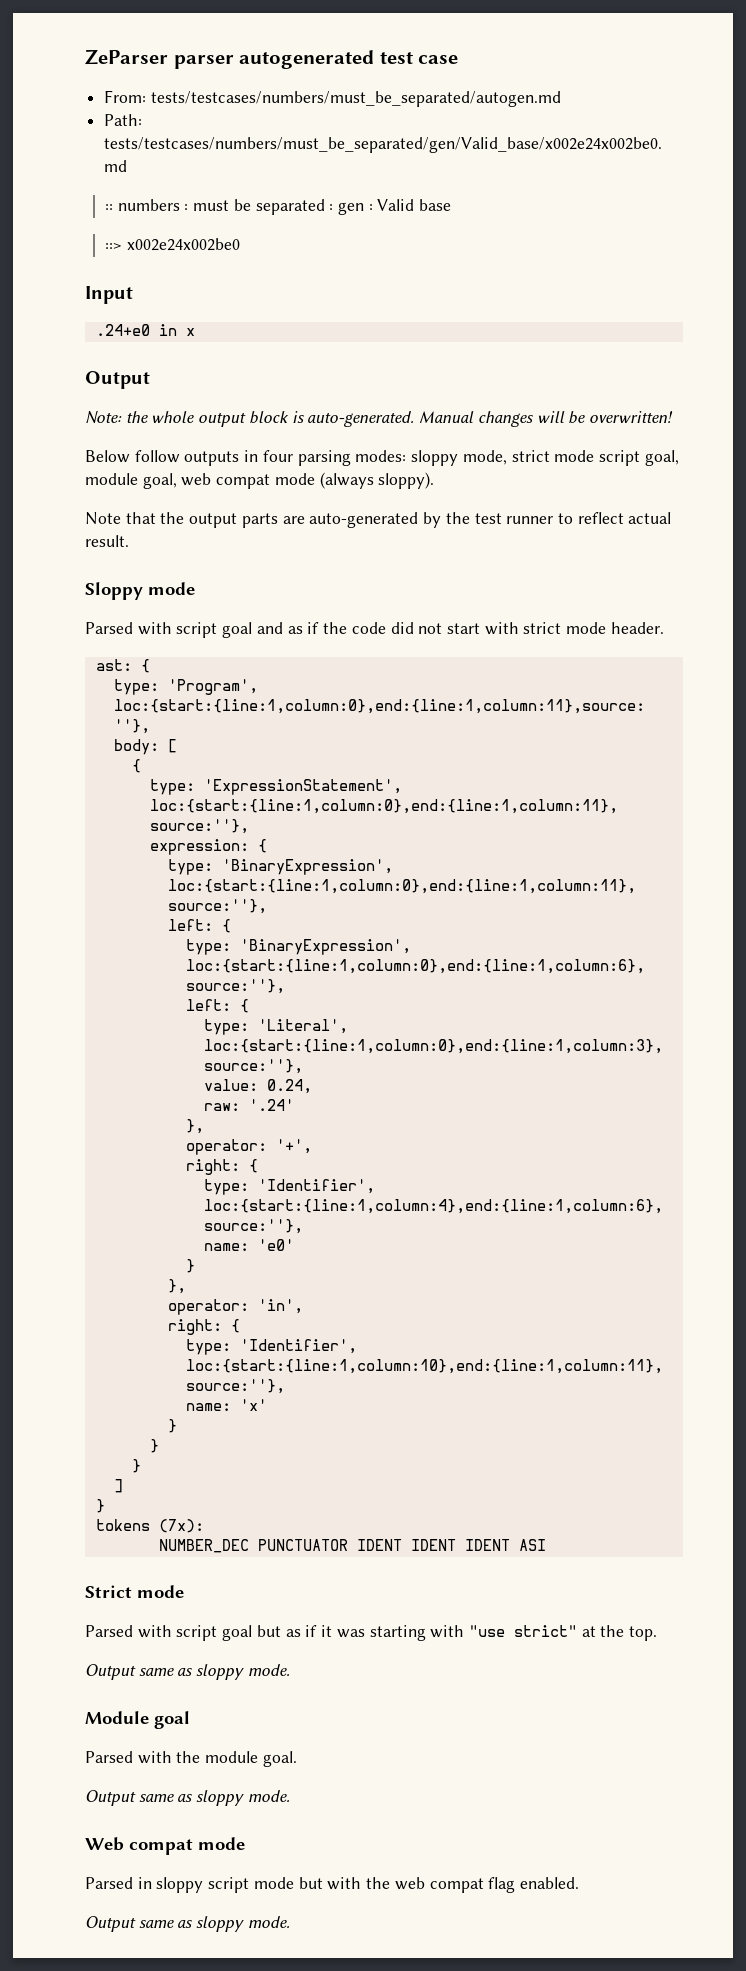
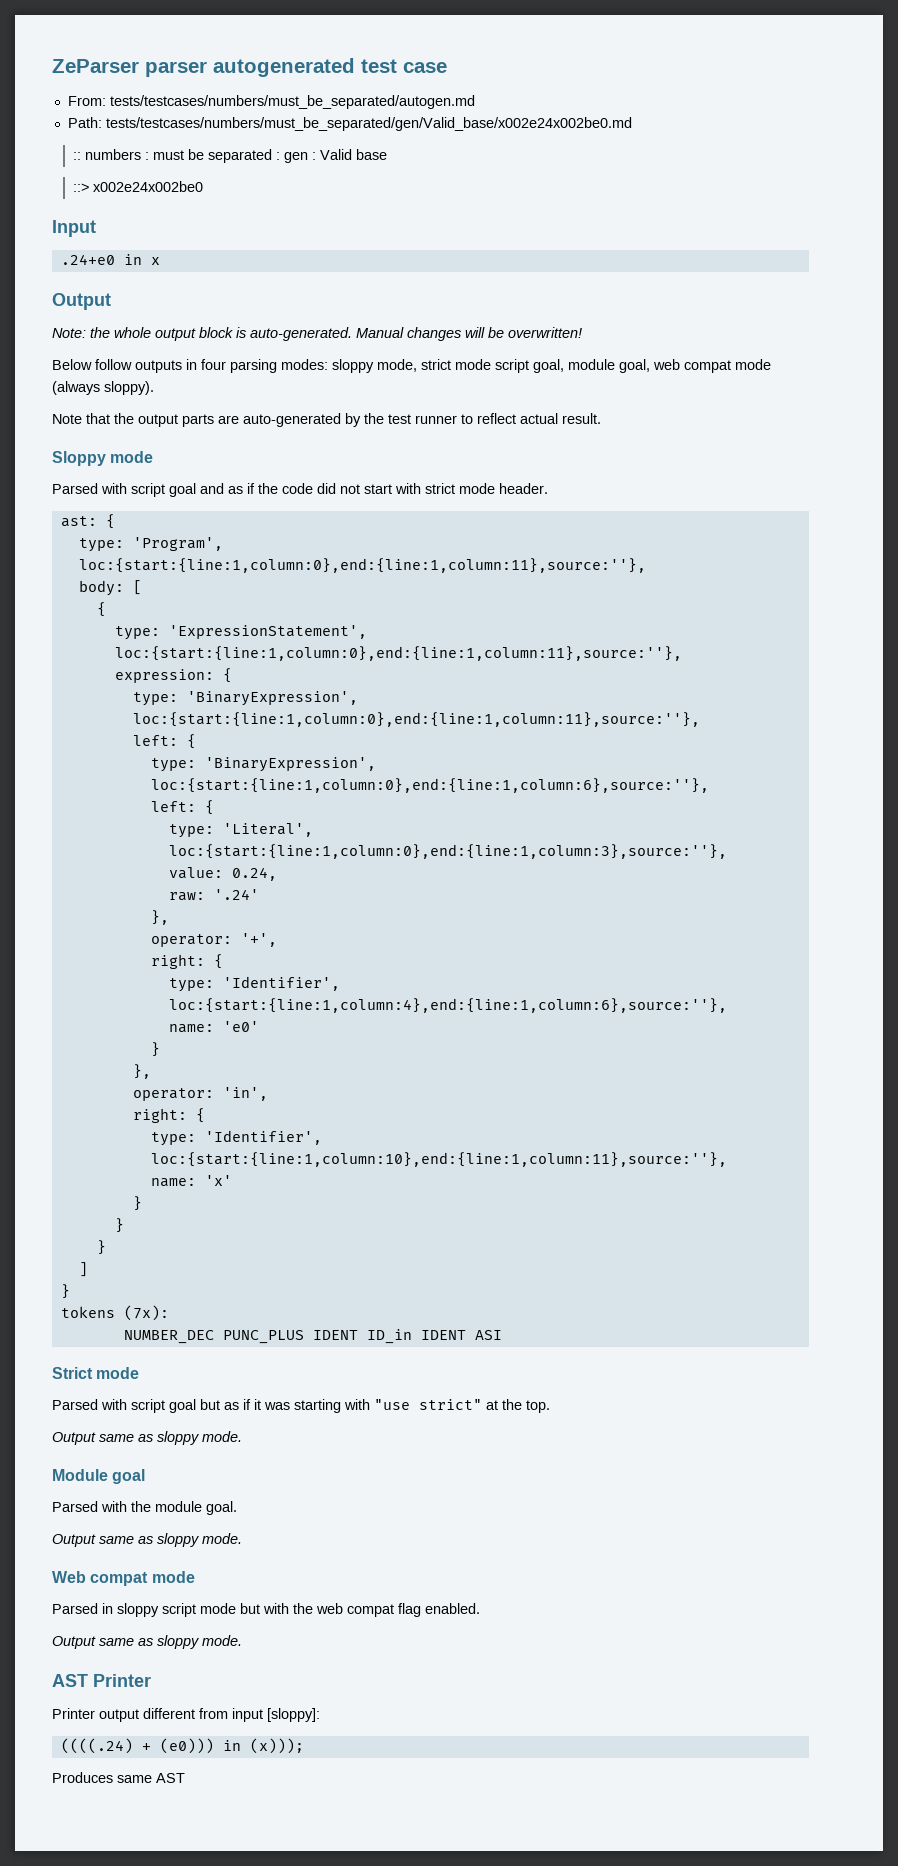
- NUMBER_DEC PUNCTUATOR IDENT IDENT IDENT ASI
+ NUMBER_DEC PUNC_PLUS IDENT ID_in IDENT ASI
+ AST Printer
+ Printer output different from input [sloppy]:
+ ((((.24) + (e0))) in (x)));
+ Produces same AST

